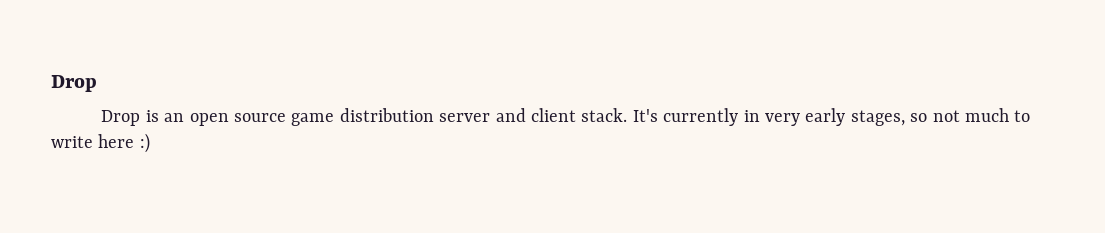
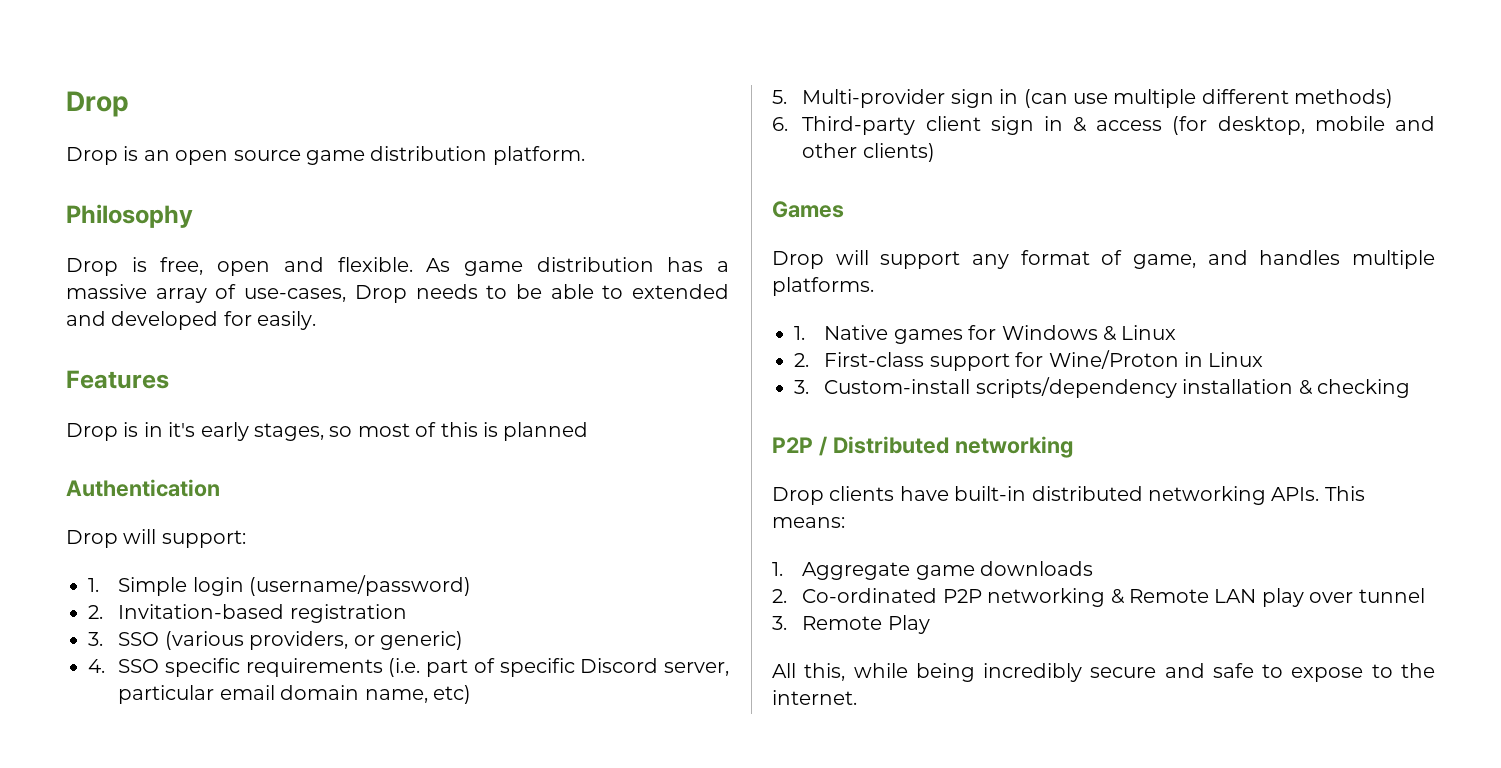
- Drop is an open source game distribution server and client stack. It's currently in very early stages, so not much to write here :)
+ Drop is an open source game distribution platform.
+ Philosophy
+ Drop is free, open and flexible. As game distribution has a massive array of use-cases, Drop needs to be able to extended and developed for easily.
+ Features
+ Drop is in it's early stages, so most of this is planned
+ Authentication
+ Drop will support:
+ 1. Simple login (username/password)
+ 2. Invitation-based registration
+ 3. SSO (various providers, or generic)
+ 4. SSO specific requirements (i.e. part of specific Discord server, particular email domain name, etc)
+ 5. Multi-provider sign in (can use multiple different methods)
+ 6. Third-party client sign in & access (for desktop, mobile and other clients)
+ Games
+ Drop will support any format of game, and handles multiple platforms.
+ 1. Native games for Windows & Linux
+ 2. First-class support for Wine/Proton in Linux
+ 3. Custom-install scripts/dependency installation & checking
+ P2P / Distributed networking
+ Drop clients have built-in distributed networking APIs. This means:
+ 1. Aggregate game downloads
+ 2. Co-ordinated P2P networking & Remote LAN play over tunnel
+ 3. Remote Play
+ All this, while being incredibly secure and safe to expose to the internet.

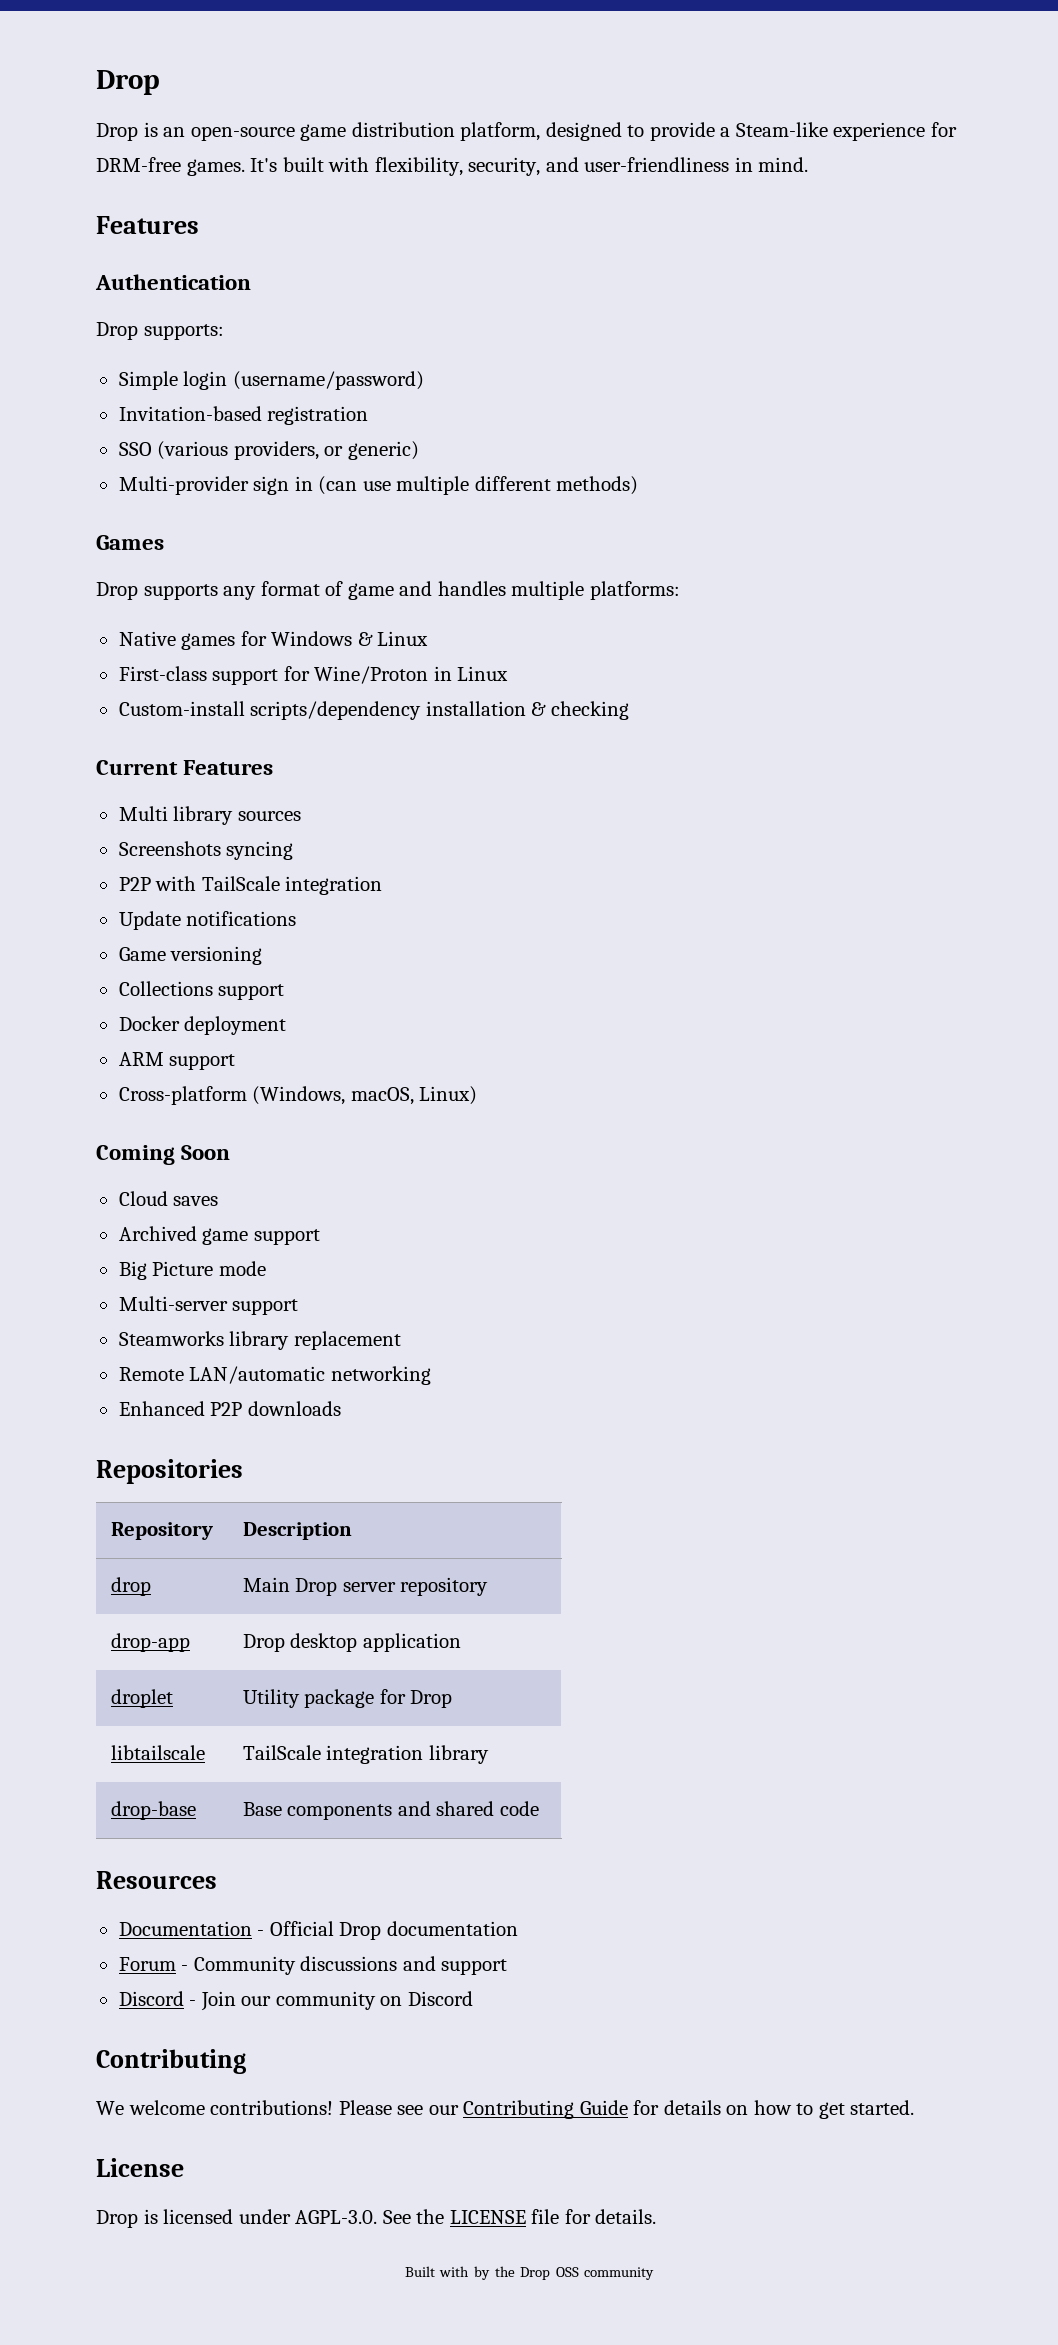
- Drop is an open source game distribution platform.
- Philosophy
- Drop is free, open and flexible. As game distribution has a massive array of use-cases, Drop needs to be able to extended and developed for easily.
+ Drop is an open-source game distribution platform, designed to provide a Steam-like experience for DRM-free games. It's built with flexibility, security, and user-friendliness in mind.
  Features
- Drop is in it's early stages, so most of this is planned
- Drop will support:
- 1. Simple login (username/password)
+ Drop supports:
+ Simple login (username/password)
- 2. Invitation-based registration
+ Invitation-based registration
- 3. SSO (various providers, or generic)
+ SSO (various providers, or generic)
- 4. SSO specific requirements (i.e. part of specific Discord server, particular email domain name, etc)
- 5. Multi-provider sign in (can use multiple different methods)
+ Multi-provider sign in (can use multiple different methods)
- 6. Third-party client sign in & access (for desktop, mobile and other clients)
- Drop will support any format of game, and handles multiple platforms.
- 1. Native games for Windows & Linux
+ Drop supports any format of game and handles multiple platforms:
+ Native games for Windows & Linux
- 2. First-class support for Wine/Proton in Linux
+ First-class support for Wine/Proton in Linux
- 3. Custom-install scripts/dependency installation & checking
+ Custom-install scripts/dependency installation & checking
- P2P / Distributed networking
- Drop clients have built-in distributed networking APIs. This means:
- 1. Aggregate game downloads
- 2. Co-ordinated P2P networking & Remote LAN play over tunnel
- 3. Remote Play
- All this, while being incredibly secure and safe to expose to the internet.
+ Current Features
+ Multi library sources
+ Screenshots syncing
+ P2P with TailScale integration
+ Update notifications
+ Game versioning
+ Collections support
+ Docker deployment
+ ARM support
+ Cross-platform (Windows, macOS, Linux)
+ Coming Soon
+ Cloud saves
+ Archived game support
+ Big Picture mode
+ Multi-server support
+ Steamworks library replacement
+ Remote LAN/automatic networking
+ Enhanced P2P downloads
+ Repositories
+ Repository | Description
+ drop | Main Drop server repository
+ drop-app | Drop desktop application
+ droplet | Utility package for Drop
+ libtailscale | TailScale integration library
+ drop-base | Base components and shared code
+ Resources
+ Documentation - Official Drop documentation
+ Forum - Community discussions and support
+ Discord - Join our community on Discord
+ Contributing
+ We welcome contributions! Please see our Contributing Guide for details on how to get started.
+ License
+ Drop is licensed under AGPL-3.0. See the LICENSE file for details.
+ Built with by the Drop OSS community

